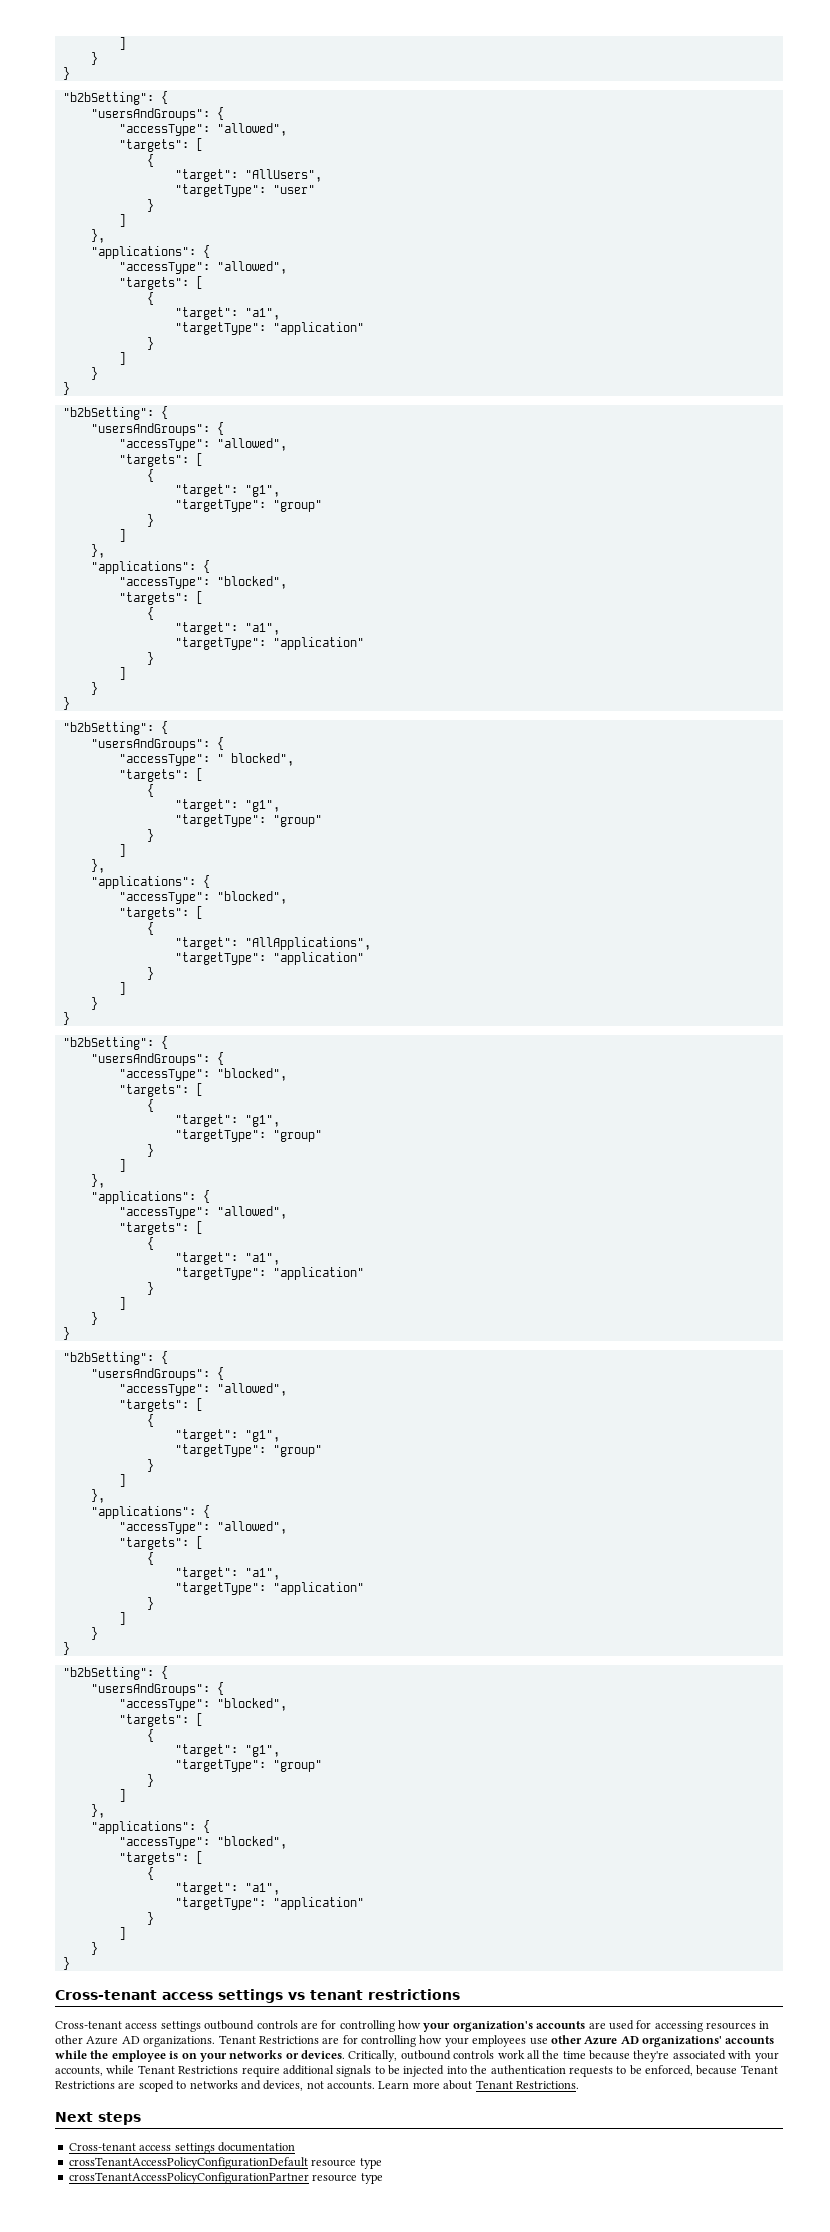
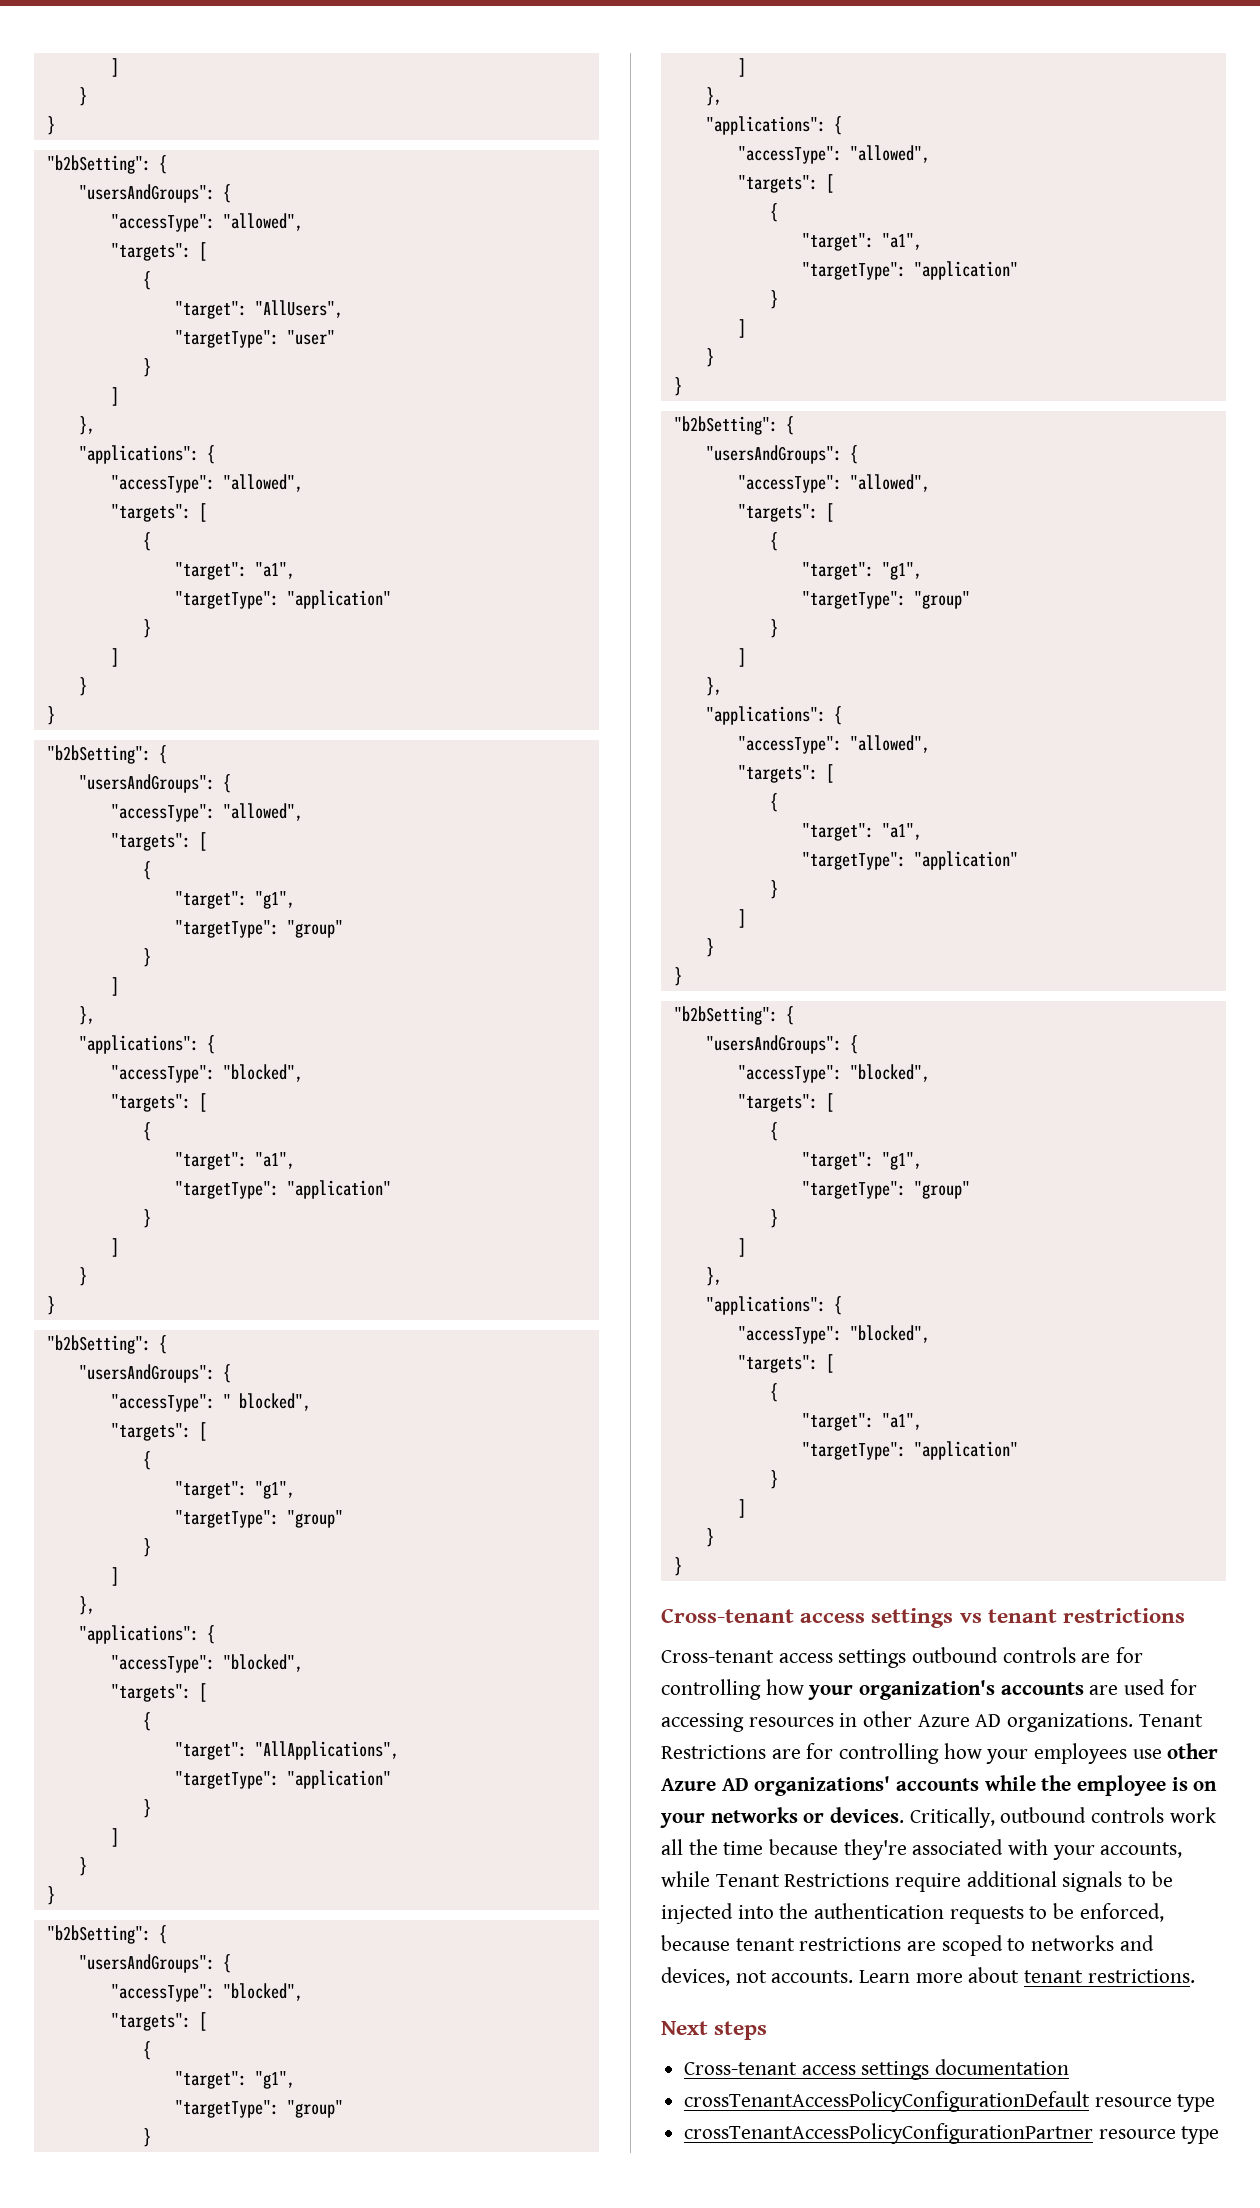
- Critically, outbound controls work all the time because they're associated with your accounts, while Tenant Restrictions require additional signals to be injected into the authentication requests to be enforced, because Tenant Restrictions are scoped to networks and devices, not accounts.
+ Critically, outbound controls work all the time because they're associated with your accounts, while Tenant Restrictions require additional signals to be injected into the authentication requests to be enforced, because tenant restrictions are scoped to networks and devices, not accounts.
- Learn more about Tenant Restrictions.
+ Learn more about tenant restrictions.

